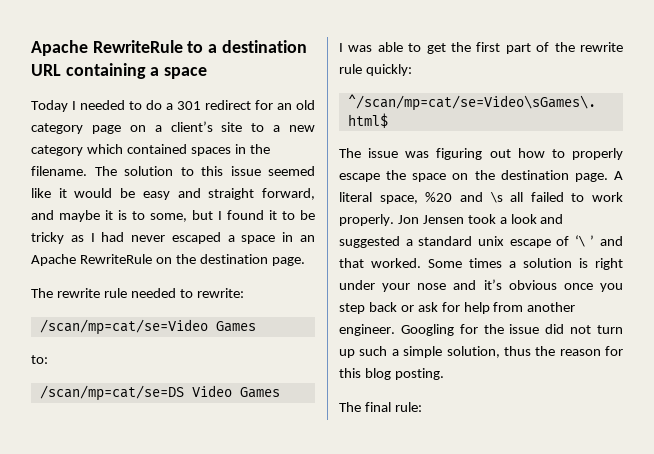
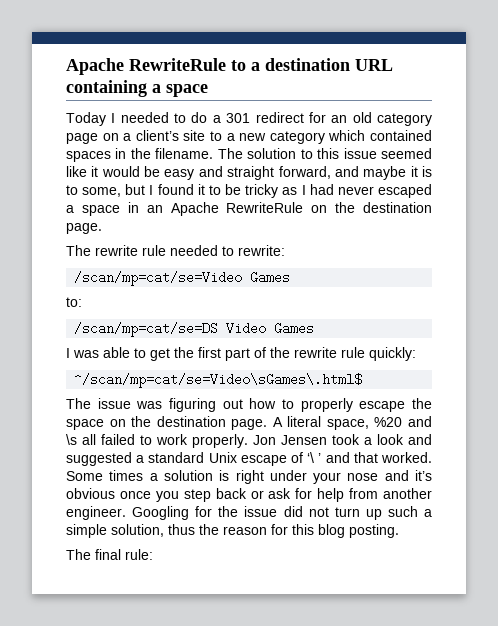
- Jon Jensen took a look and suggested a standard unix escape of ‘\ ’ and that worked.
+ Jon Jensen took a look and suggested a standard Unix escape of ‘\ ’ and that worked.

